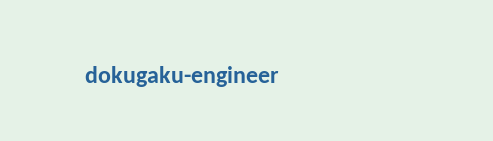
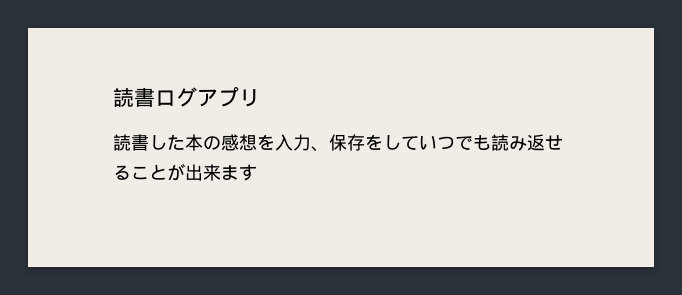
- dokugaku-engineer
+ 読書ログアプリ
+ 読書した本の感想を入力、保存をしていつでも読み返せることが出来ます

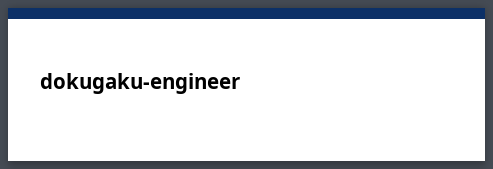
- 読書ログアプリ
- 読書した本の感想を入力、保存をしていつでも読み返せることが出来ます
+ dokugaku-engineer

